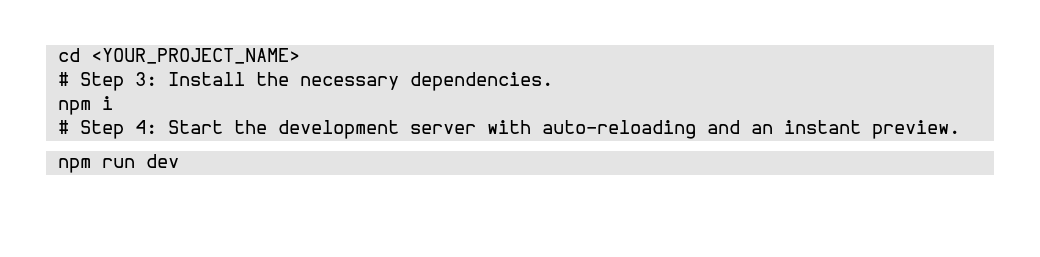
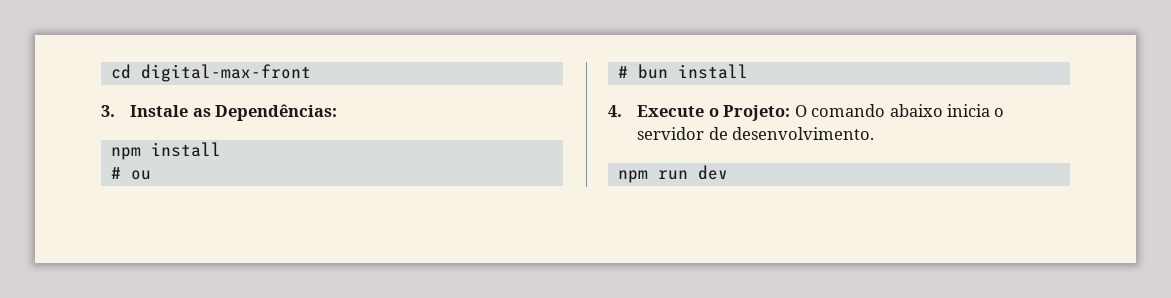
- cd <YOUR_PROJECT_NAME>
- # Step 3: Install the necessary dependencies.
- npm i
- # Step 4: Start the development server with auto-reloading and an instant preview.
+ cd digital-max-front
+ 3. Instale as Dependências:
+ npm install
+ # ou
+ # bun install
+ 4. Execute o Projeto: O comando abaixo inicia o servidor de desenvolvimento.

